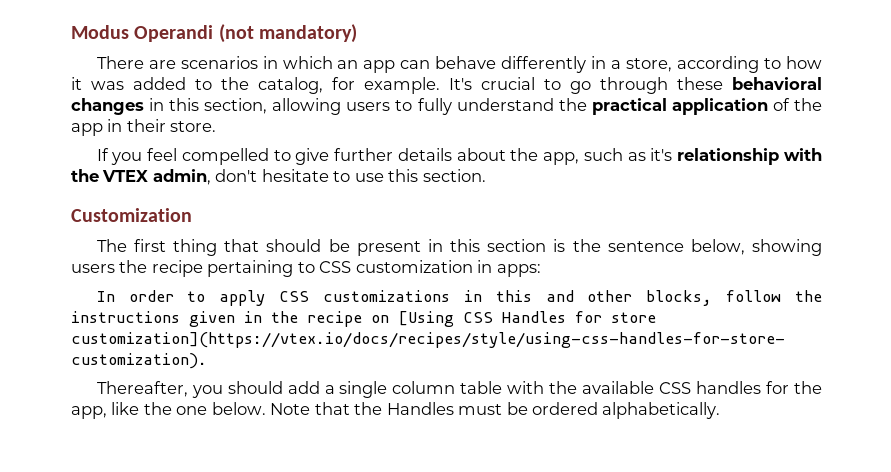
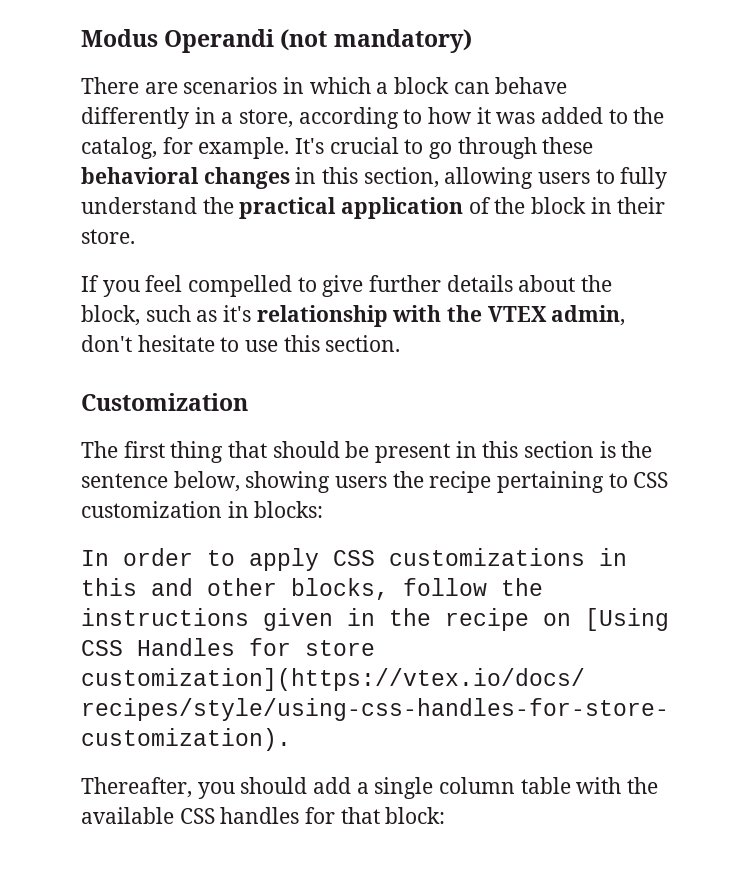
- There are scenarios in which an app can behave differently in a store, according to how it was added to the catalog, for example.
+ There are scenarios in which a block can behave differently in a store, according to how it was added to the catalog, for example.
- It's crucial to go through these behavioral changes in this section, allowing users to fully understand the practical application of the app in their store.
+ It's crucial to go through these behavioral changes in this section, allowing users to fully understand the practical application of the block in their store.
- If you feel compelled to give further details about the app, such as it's relationship with the VTEX admin, don't hesitate to use this section.
+ If you feel compelled to give further details about the block, such as it's relationship with the VTEX admin, don't hesitate to use this section.
- The first thing that should be present in this section is the sentence below, showing users the recipe pertaining to CSS customization in apps:
+ The first thing that should be present in this section is the sentence below, showing users the recipe pertaining to CSS customization in blocks:
- Thereafter, you should add a single column table with the available CSS handles for the app, like the one below. Note that the Handles must be ordered alphabetically.
+ Thereafter, you should add a single column table with the available CSS handles for that block:

